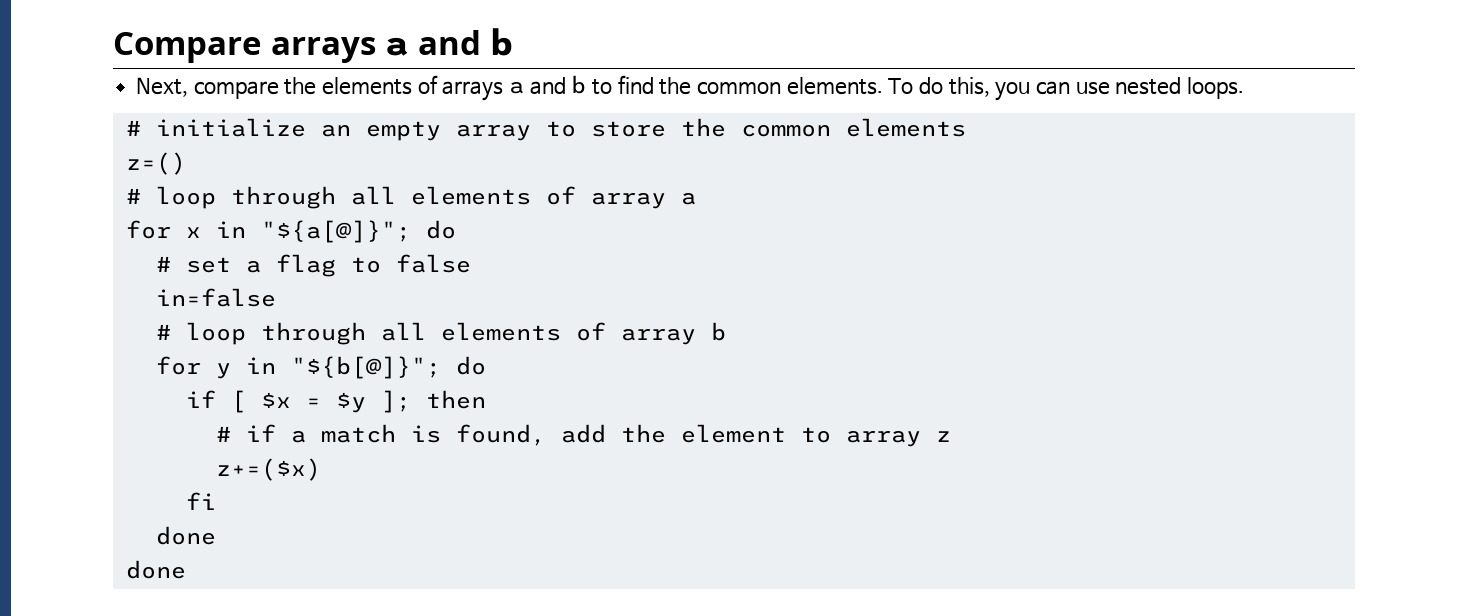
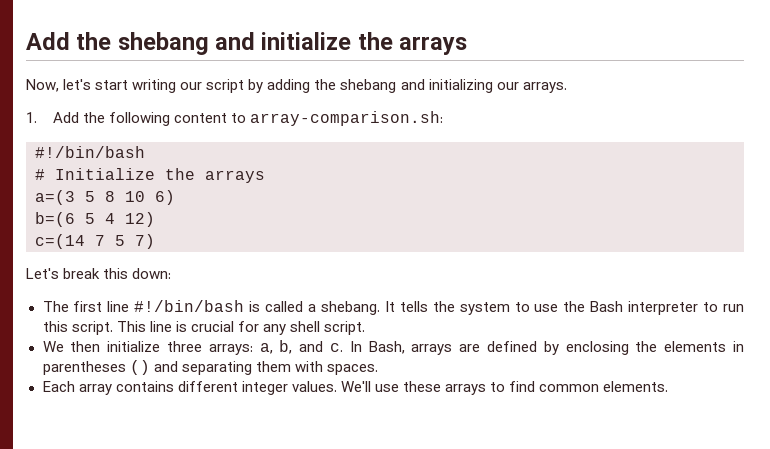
- Compare arrays a and b
- Next, compare the elements of arrays a and b to find the common elements. To do this, you can use nested loops.
- # initialize an empty array to store the common elements
- z=()
- # loop through all elements of array a
- for x in "${a[@]}"; do
- # set a flag to false
- in=false
- # loop through all elements of array b
- for y in "${b[@]}"; do
- if [ $x = $y ]; then
- # if a match is found, add the element to array z
- z+=($x)
- fi
- done
- done
+ Add the shebang and initialize the arrays
+ Now, let's start writing our script by adding the shebang and initializing our arrays.
+ 1. Add the following content to array-comparison.sh:
+ #!/bin/bash
+ # Initialize the arrays
+ a=(3 5 8 10 6)
+ b=(6 5 4 12)
+ c=(14 7 5 7)
+ Let's break this down:
+ The first line #!/bin/bash is called a shebang. It tells the system to use the Bash interpreter to run this script. This line is crucial for any shell script.
+ We then initialize three arrays: a, b, and c. In Bash, arrays are defined by enclosing the elements in parentheses () and separating them with spaces.
+ Each array contains different integer values. We'll use these arrays to find common elements.

